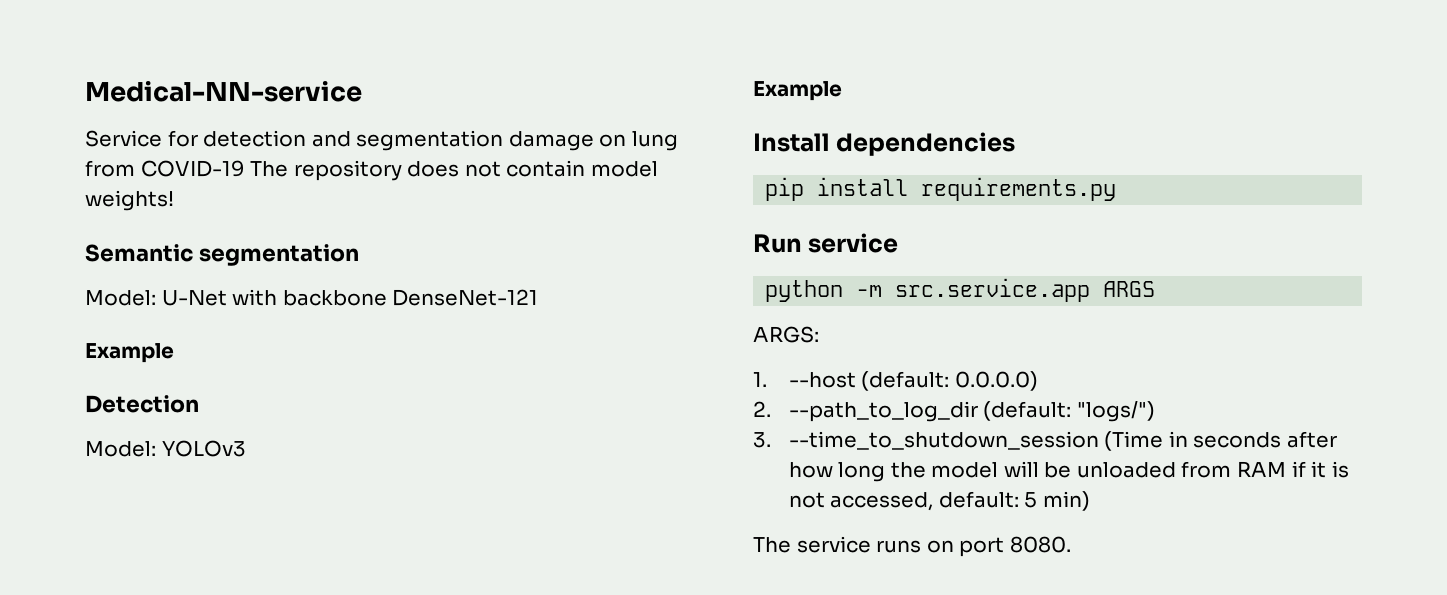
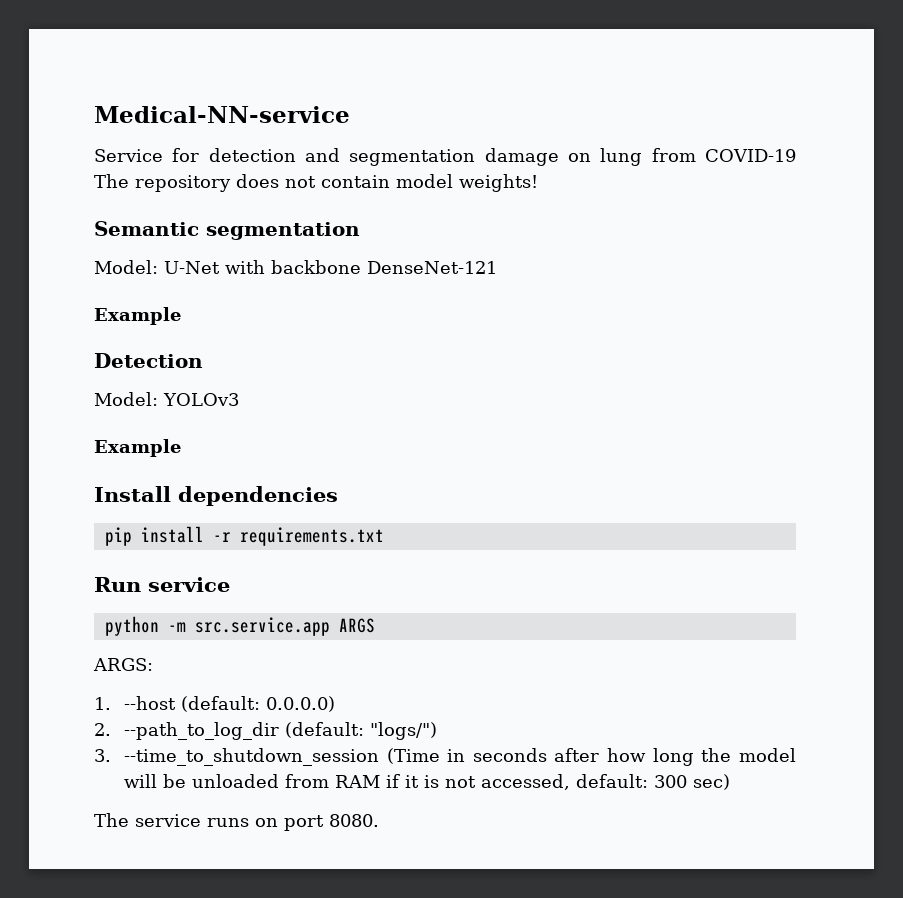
- pip install requirements.py
+ pip install -r requirements.txt
- 3. --time_to_shutdown_session (Time in seconds after how long the model will be unloaded from RAM if it is not accessed, default: 5 min)
+ 3. --time_to_shutdown_session (Time in seconds after how long the model will be unloaded from RAM if it is not accessed, default: 300 sec)

